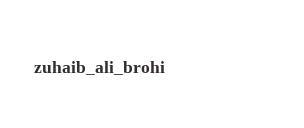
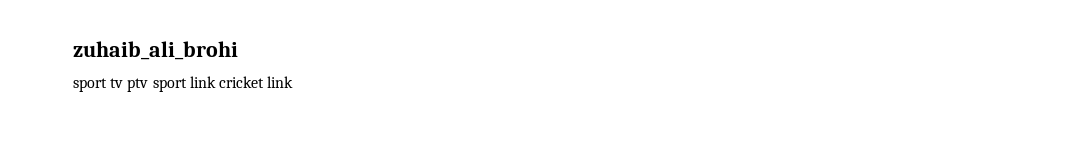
+ sport tv ptv sport link cricket link

